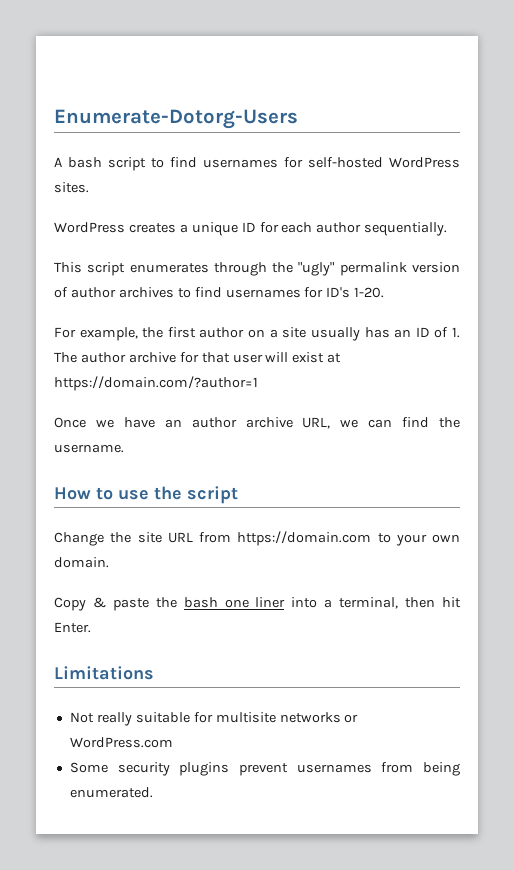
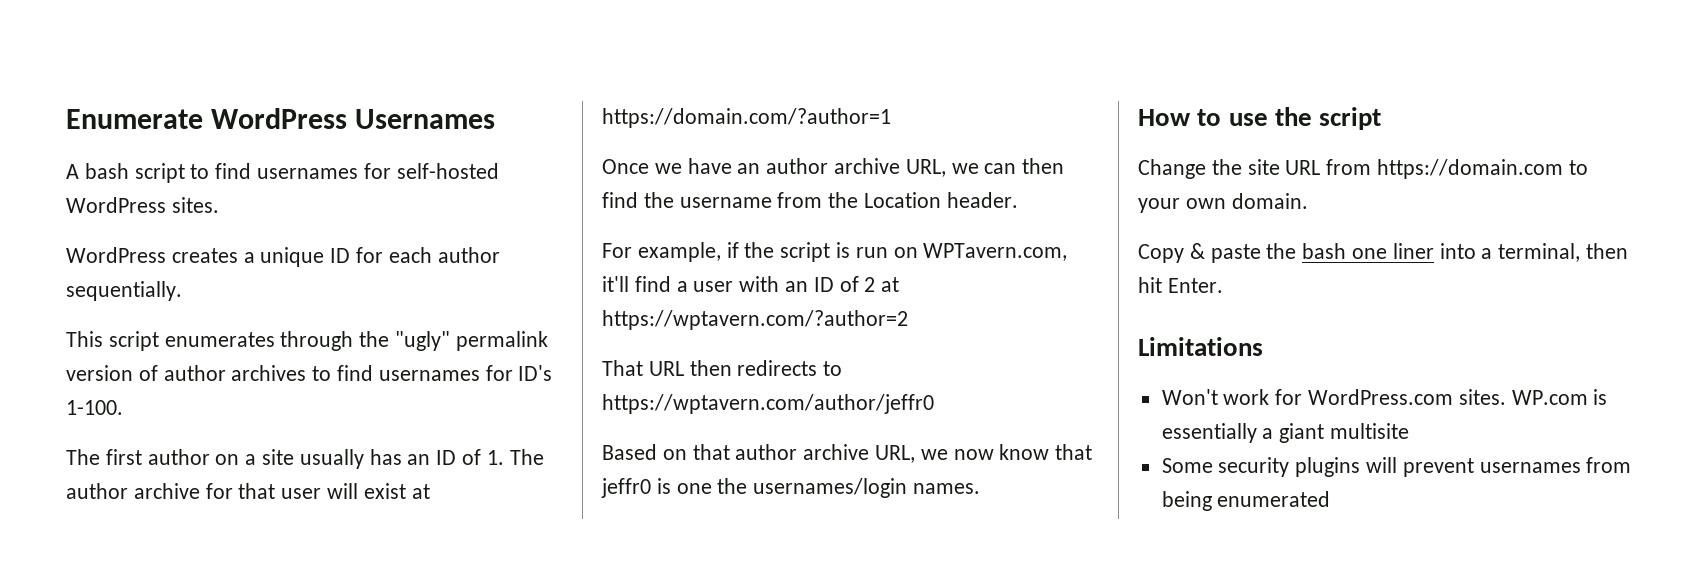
- Enumerate-Dotorg-Users
+ Enumerate WordPress Usernames
- This script enumerates through the "ugly" permalink version of author archives to find usernames for ID's 1-20.
- For example, the first author on a site usually has an ID of 1. The author archive for that user will exist at https://domain.com/?author=1
+ This script enumerates through the "ugly" permalink version of author archives to find usernames for ID's 1-100.
+ The first author on a site usually has an ID of 1. The author archive for that user will exist at https://domain.com/?author=1
- Once we have an author archive URL, we can find the username.
+ Once we have an author archive URL, we can then find the username from the Location header.
+ For example, if the script is run on WPTavern.com, it'll find a user with an ID of 2 at https://wptavern.com/?author=2
+ That URL then redirects to https://wptavern.com/author/jeffr0
+ Based on that author archive URL, we now know that jeffr0 is one the usernames/login names.
- Not really suitable for multisite networks or WordPress.com
+ Won't work for WordPress.com sites. WP.com is essentially a giant multisite
- Some security plugins prevent usernames from being enumerated.
+ Some security plugins will prevent usernames from being enumerated

